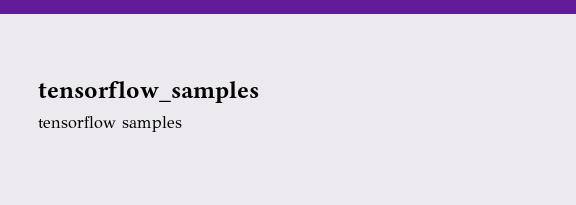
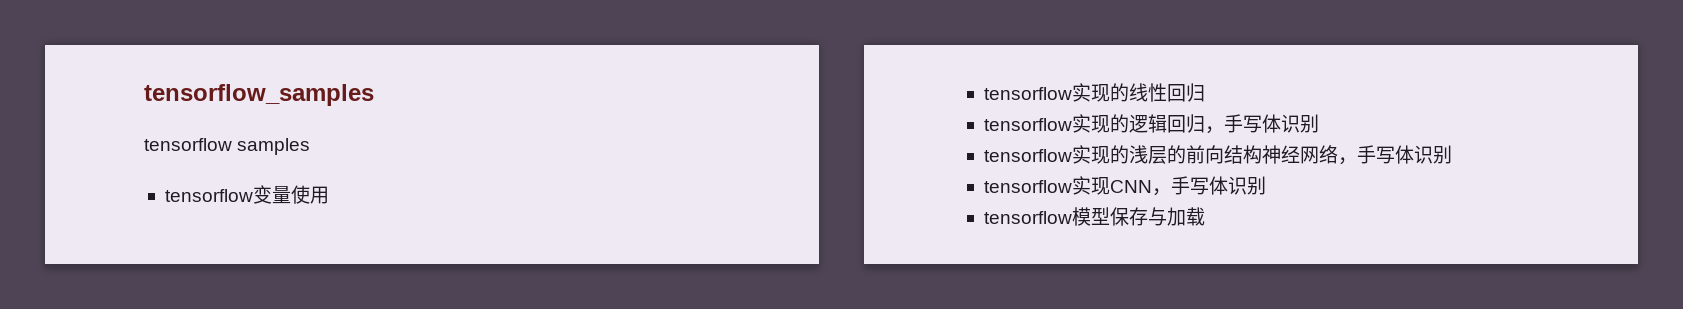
+ tensorflow变量使用
+ tensorflow实现的线性回归
+ tensorflow实现的逻辑回归，手写体识别
+ tensorflow实现的浅层的前向结构神经网络，手写体识别
+ tensorflow实现CNN，手写体识别
+ tensorflow模型保存与加载

